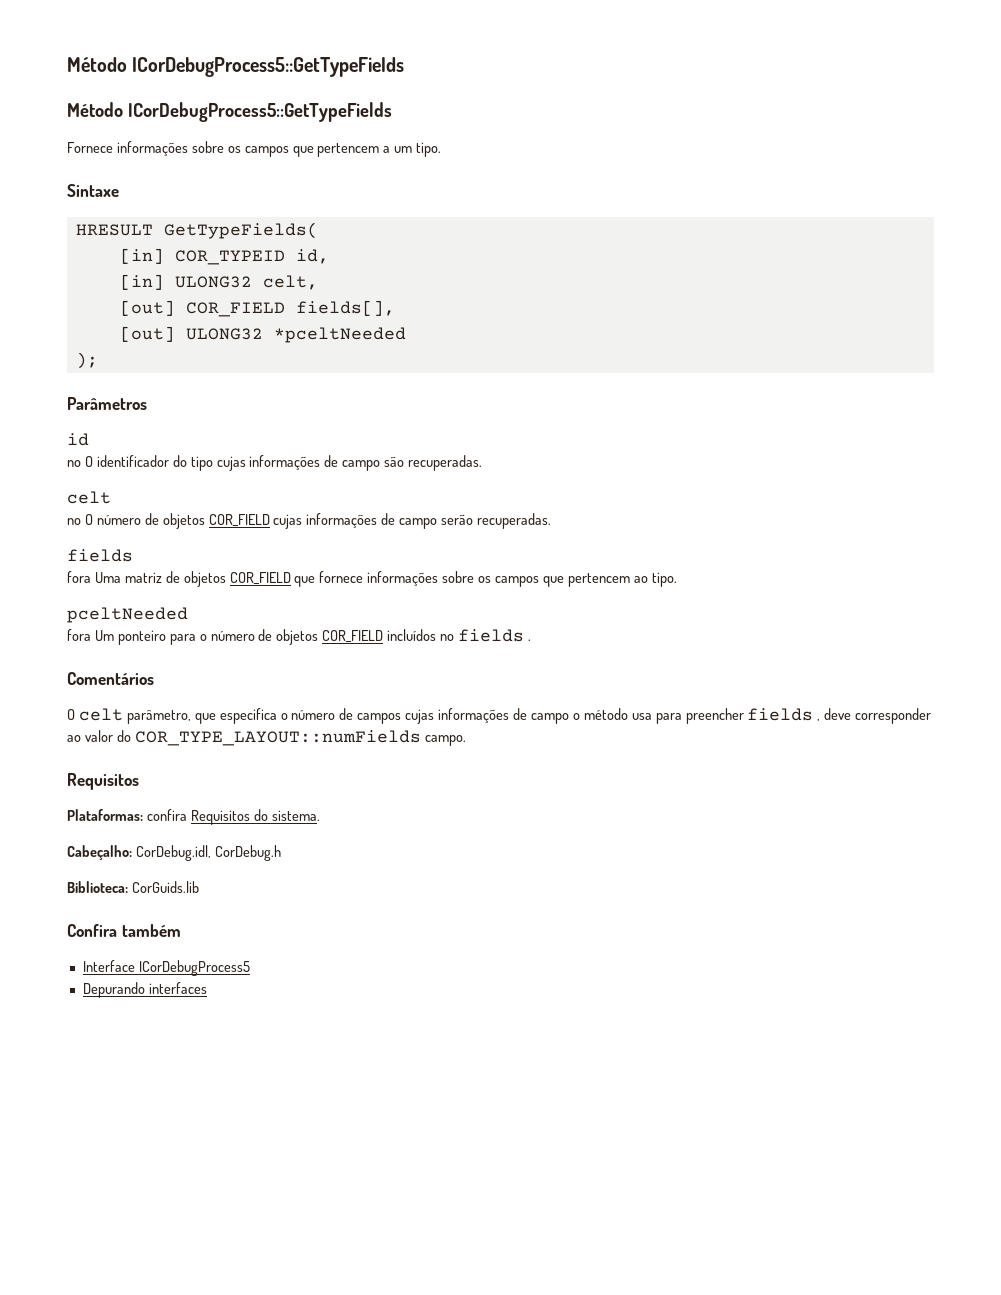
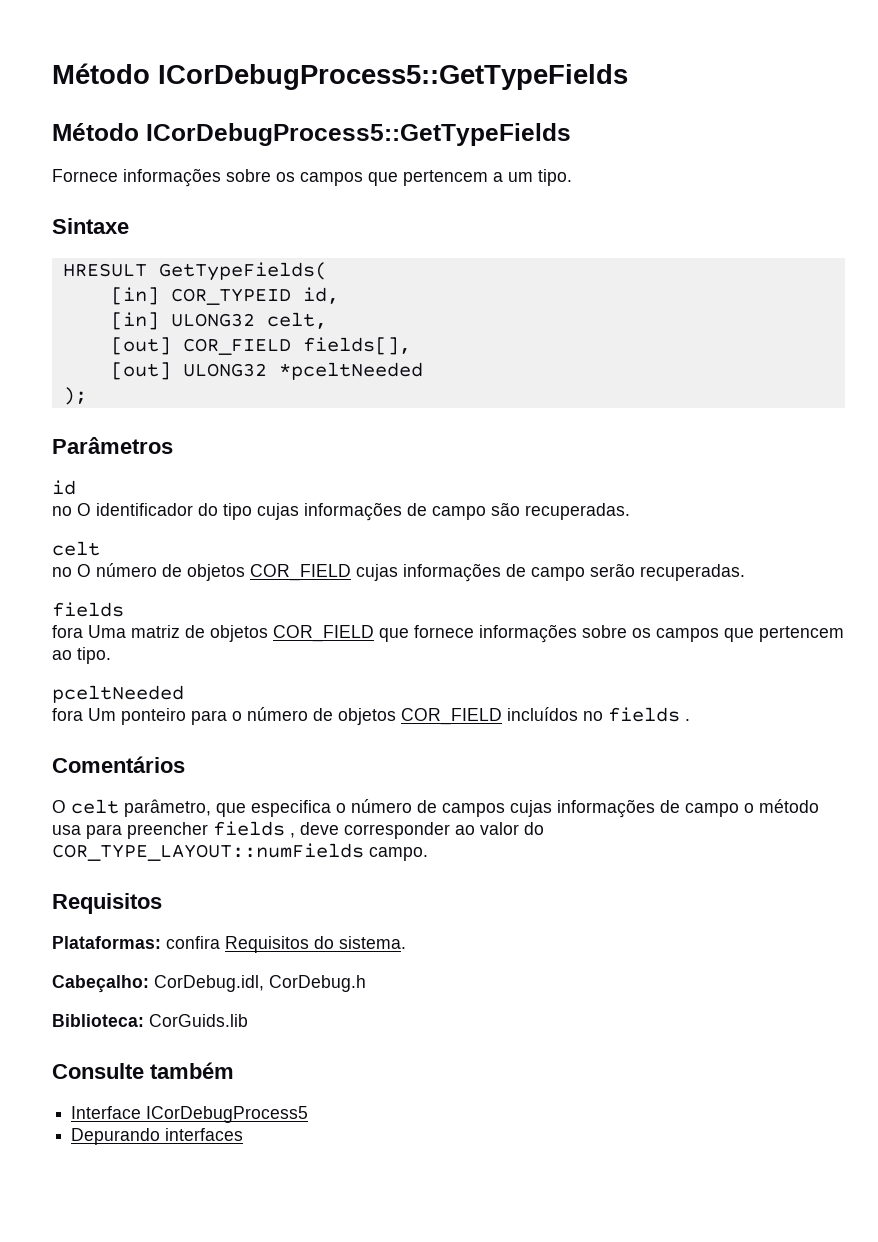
- Confira também
+ Consulte também

